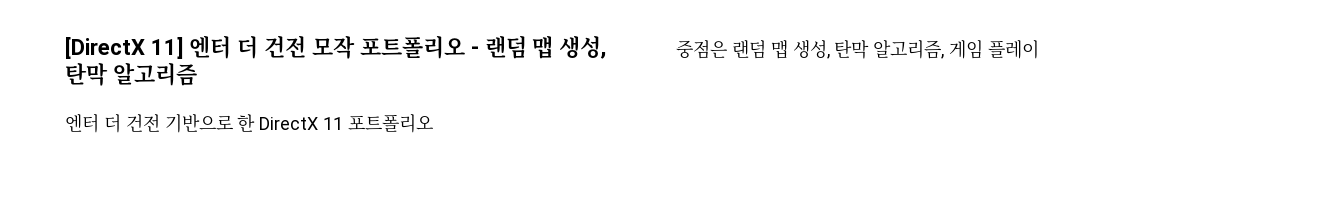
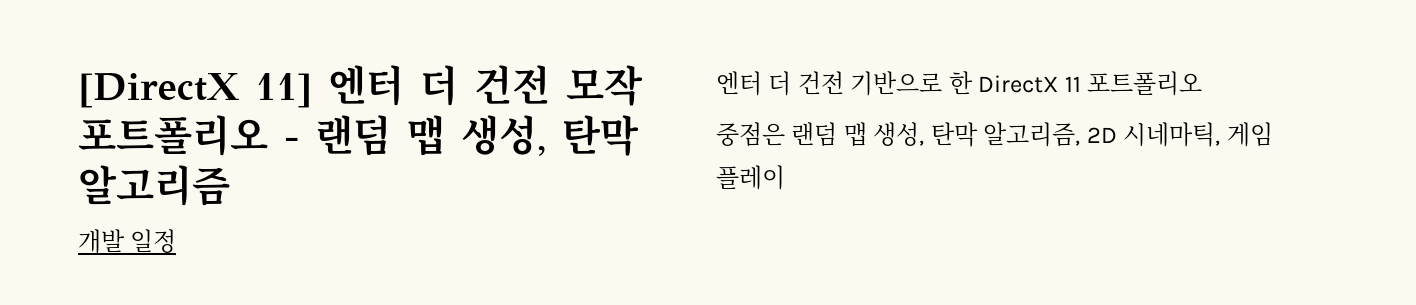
+ 개발 일정
- 중점은 랜덤 맵 생성, 탄막 알고리즘, 게임 플레이
+ 중점은 랜덤 맵 생성, 탄막 알고리즘, 2D 시네마틱, 게임 플레이

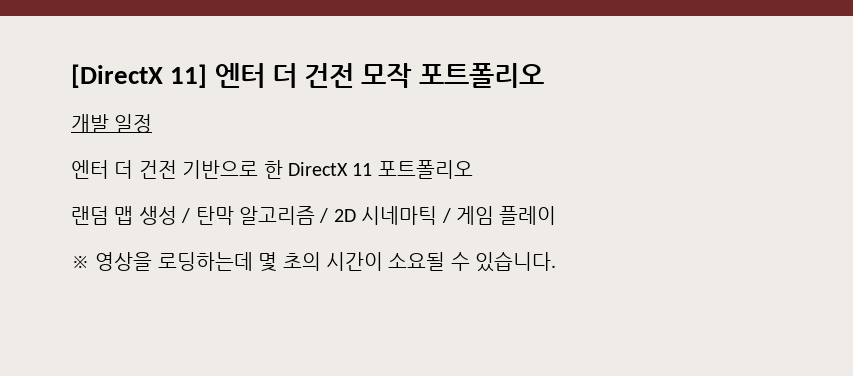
- [DirectX 11] 엔터 더 건전 모작 포트폴리오 - 랜덤 맵 생성, 탄막 알고리즘
+ [DirectX 11] 엔터 더 건전 모작 포트폴리오
- 중점은 랜덤 맵 생성, 탄막 알고리즘, 2D 시네마틱, 게임 플레이
+ 랜덤 맵 생성 / 탄막 알고리즘 / 2D 시네마틱 / 게임 플레이
+ ※ 영상을 로딩하는데 몇 초의 시간이 소요될 수 있습니다.

